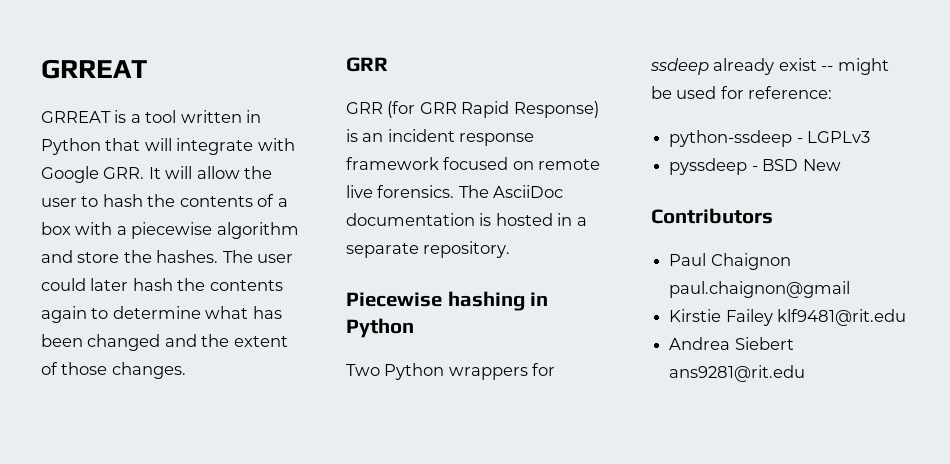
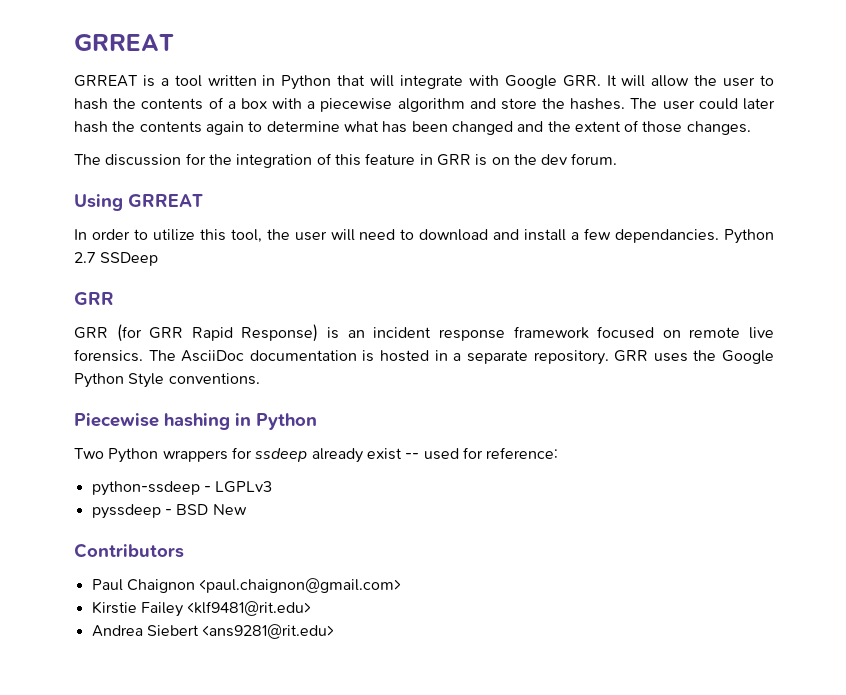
+ The discussion for the integration of this feature in GRR is on the dev forum.
+ Using GRREAT
+ In order to utilize this tool, the user will need to download and install a few dependancies. Python 2.7 SSDeep
+ GRR uses the Google Python Style conventions.
- Two Python wrappers for ssdeep already exist -- might be used for reference:
+ Two Python wrappers for ssdeep already exist -- used for reference:
- Paul Chaignon paul.chaignon@gmail
+ Paul Chaignon <paul.chaignon@gmail.com>
- Kirstie Failey klf9481@rit.edu
+ Kirstie Failey <klf9481@rit.edu>
- Andrea Siebert ans9281@rit.edu
+ Andrea Siebert <ans9281@rit.edu>

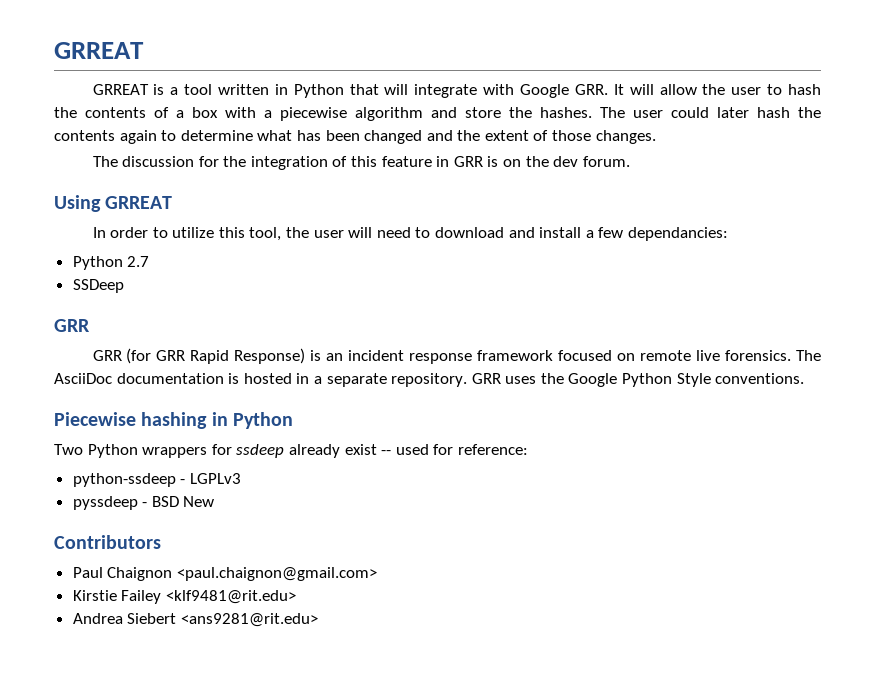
- In order to utilize this tool, the user will need to download and install a few dependancies. Python 2.7 SSDeep
+ In order to utilize this tool, the user will need to download and install a few dependancies:
+ Python 2.7
+ SSDeep

